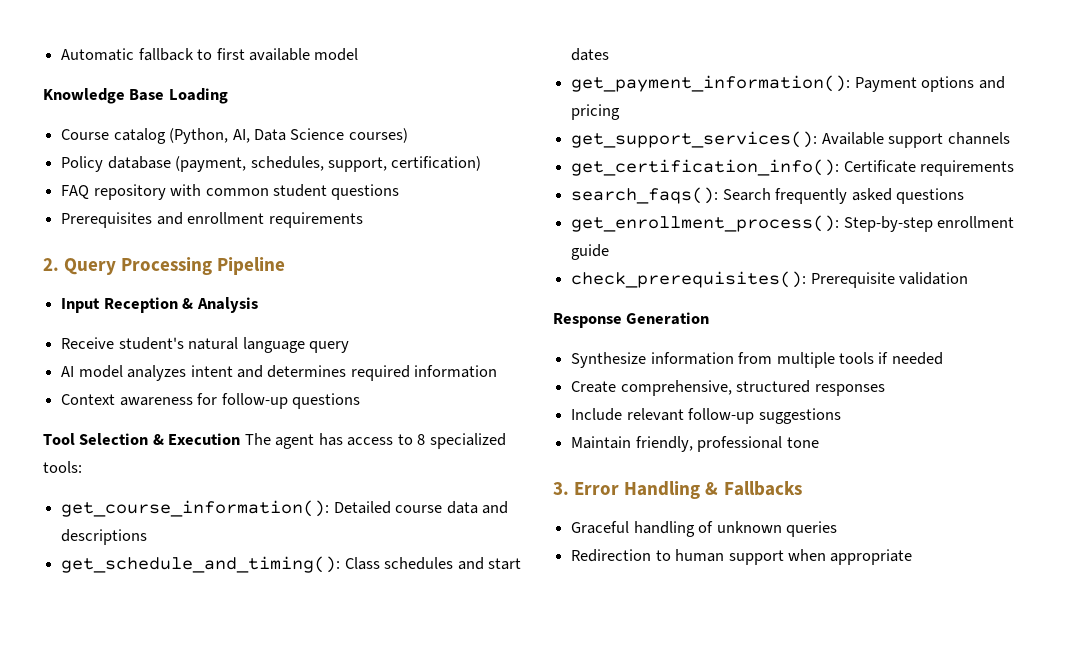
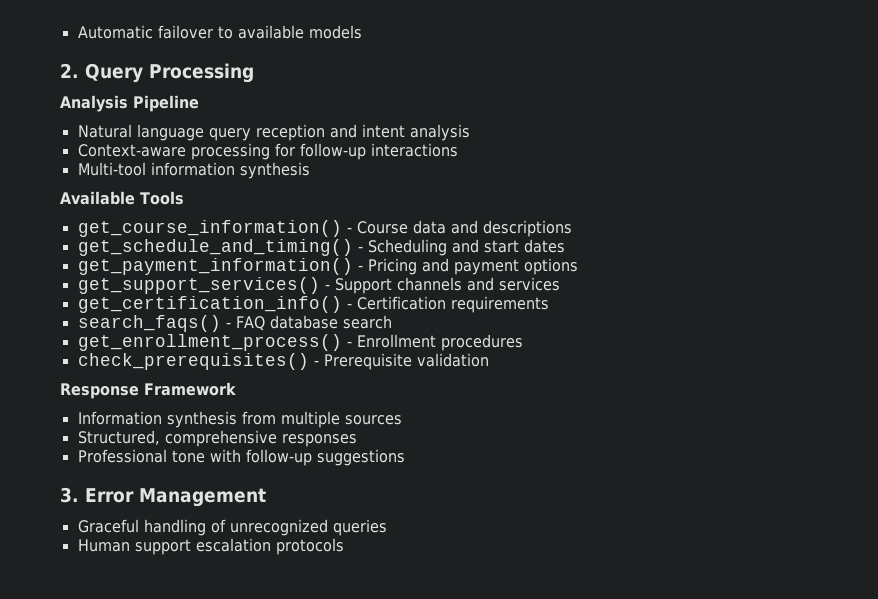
- Automatic fallback to first available model
- Knowledge Base Loading
- Course catalog (Python, AI, Data Science courses)
- Policy database (payment, schedules, support, certification)
- FAQ repository with common student questions
- Prerequisites and enrollment requirements
+ Automatic failover to available models
- 2. Query Processing Pipeline
+ 2. Query Processing
+ Analysis Pipeline
- Input Reception & Analysis
- Receive student's natural language query
- AI model analyzes intent and determines required information
- Context awareness for follow-up questions
- Tool Selection & Execution The agent has access to 8 specialized tools:
- get_course_information(): Detailed course data and descriptions
+ Natural language query reception and intent analysis
+ Context-aware processing for follow-up interactions
+ Multi-tool information synthesis
+ Available Tools
+ get_course_information() - Course data and descriptions
- get_schedule_and_timing(): Class schedules and start dates
+ get_schedule_and_timing() - Scheduling and start dates
- get_payment_information(): Payment options and pricing
- get_support_services(): Available support channels
- get_certification_info(): Certificate requirements
- search_faqs(): Search frequently asked questions
- get_enrollment_process(): Step-by-step enrollment guide
- check_prerequisites(): Prerequisite validation
- Response Generation
- Synthesize information from multiple tools if needed
- Create comprehensive, structured responses
- Include relevant follow-up suggestions
- Maintain friendly, professional tone
+ get_payment_information() - Pricing and payment options
+ get_support_services() - Support channels and services
+ get_certification_info() - Certification requirements
+ search_faqs() - FAQ database search
+ get_enrollment_process() - Enrollment procedures
+ check_prerequisites() - Prerequisite validation
+ Response Framework
+ Information synthesis from multiple sources
+ Structured, comprehensive responses
+ Professional tone with follow-up suggestions
- 3. Error Handling & Fallbacks
+ 3. Error Management
- Graceful handling of unknown queries
+ Graceful handling of unrecognized queries
- Redirection to human support when appropriate
+ Human support escalation protocols

